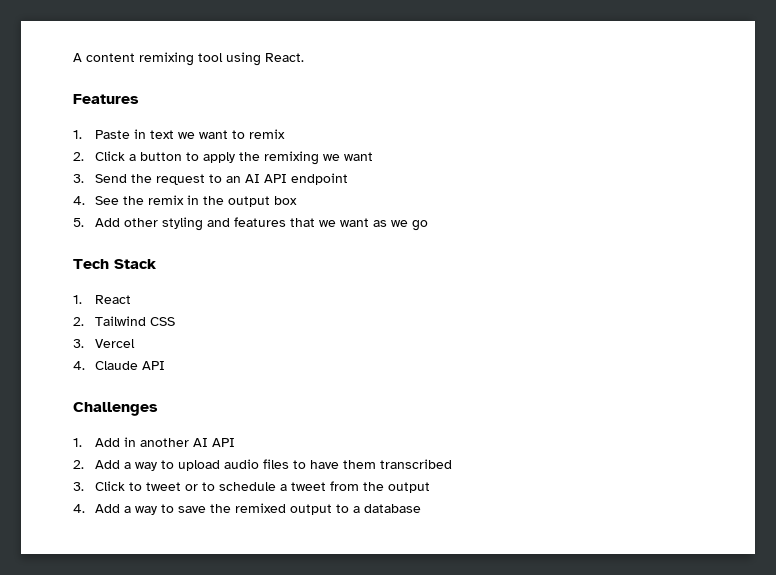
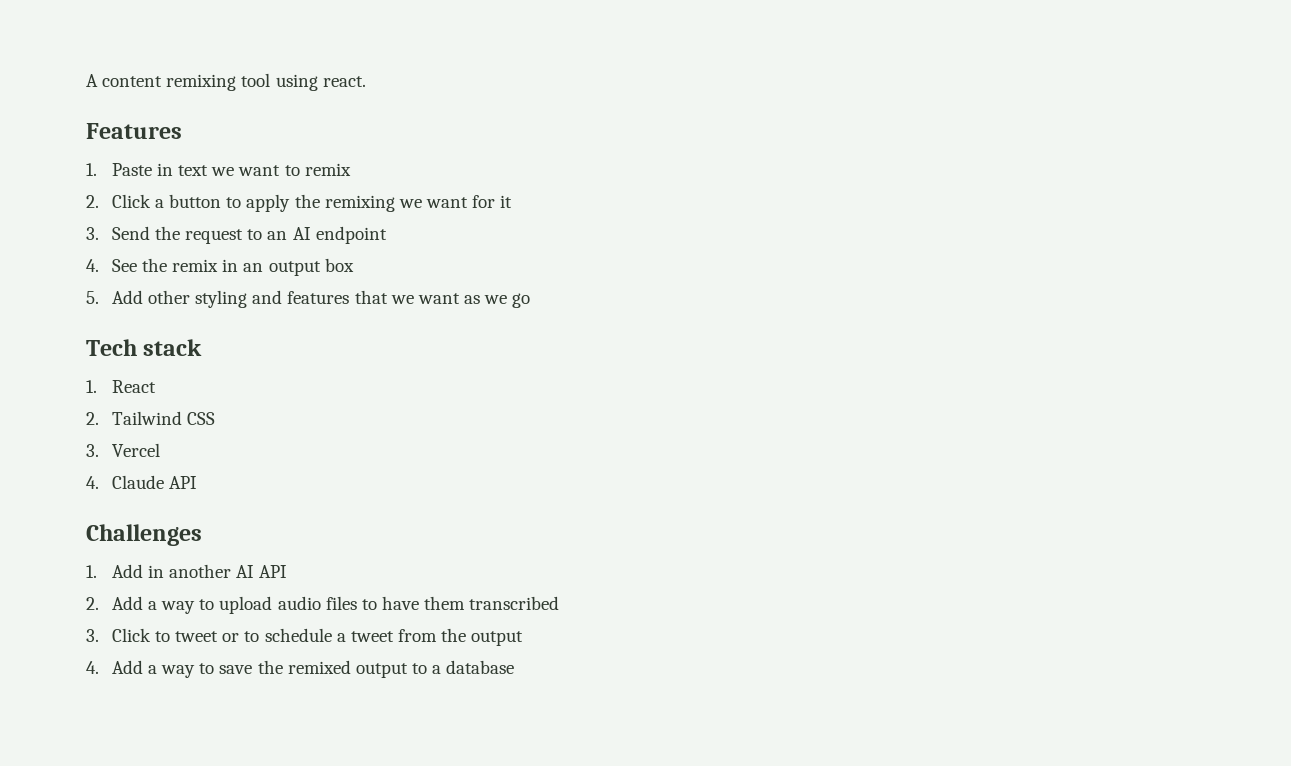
- A content remixing tool using React.
+ A content remixing tool using react.
- 2. Click a button to apply the remixing we want
+ 2. Click a button to apply the remixing we want for it
- 3. Send the request to an AI API endpoint
+ 3. Send the request to an AI endpoint
- 4. See the remix in the output box
+ 4. See the remix in an output box
- Tech Stack
+ Tech stack

